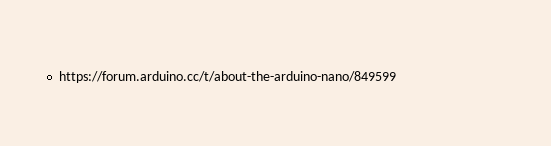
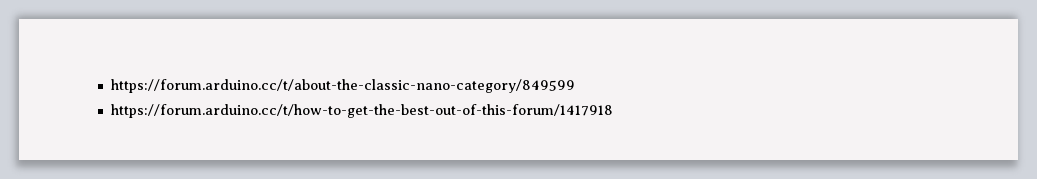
- https://forum.arduino.cc/t/about-the-arduino-nano/849599
+ https://forum.arduino.cc/t/about-the-classic-nano-category/849599
+ https://forum.arduino.cc/t/how-to-get-the-best-out-of-this-forum/1417918

